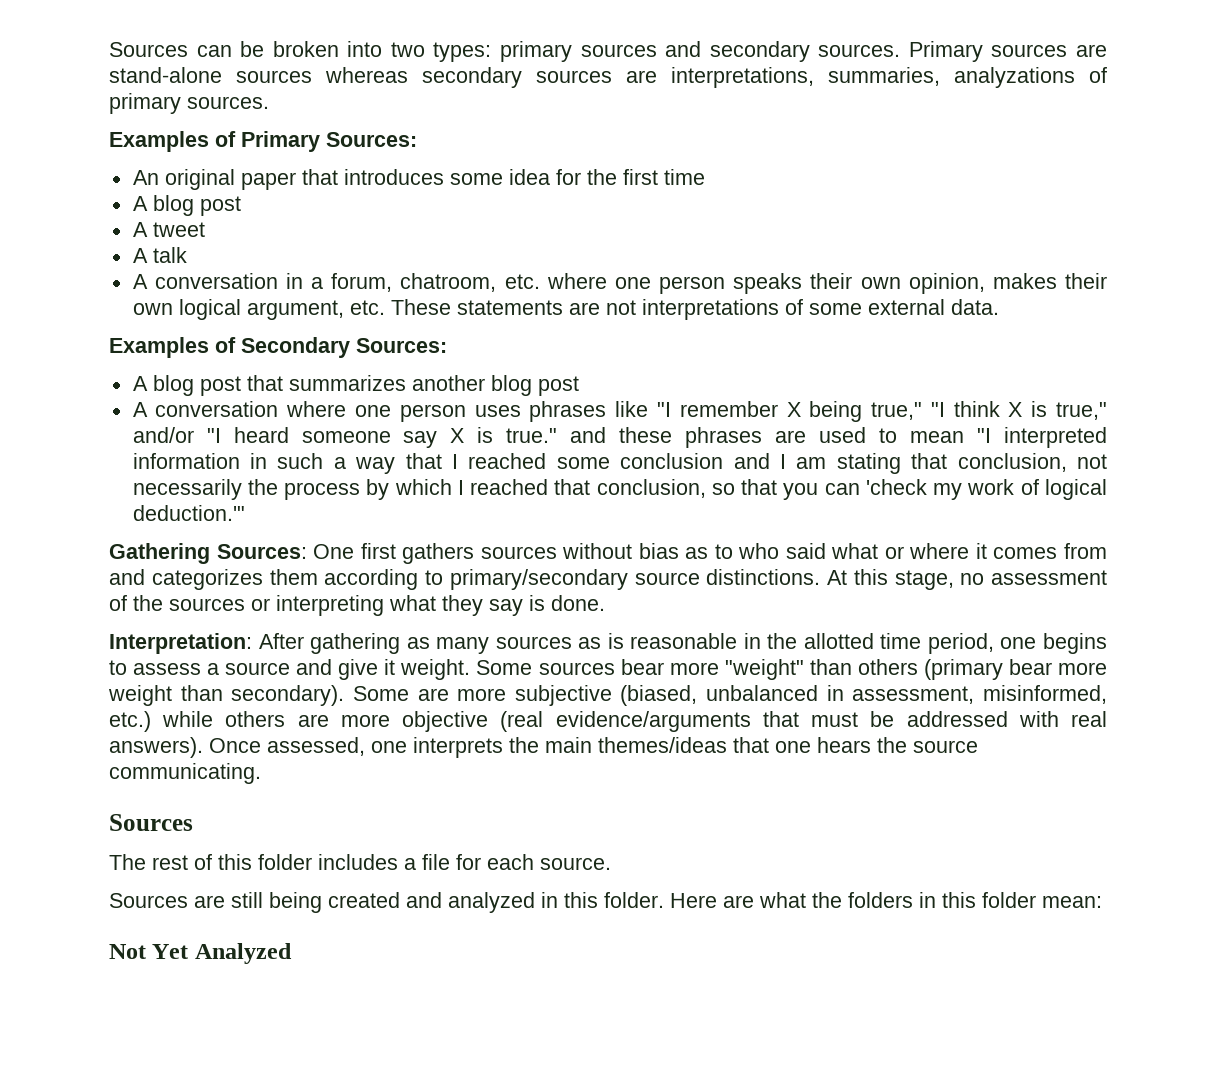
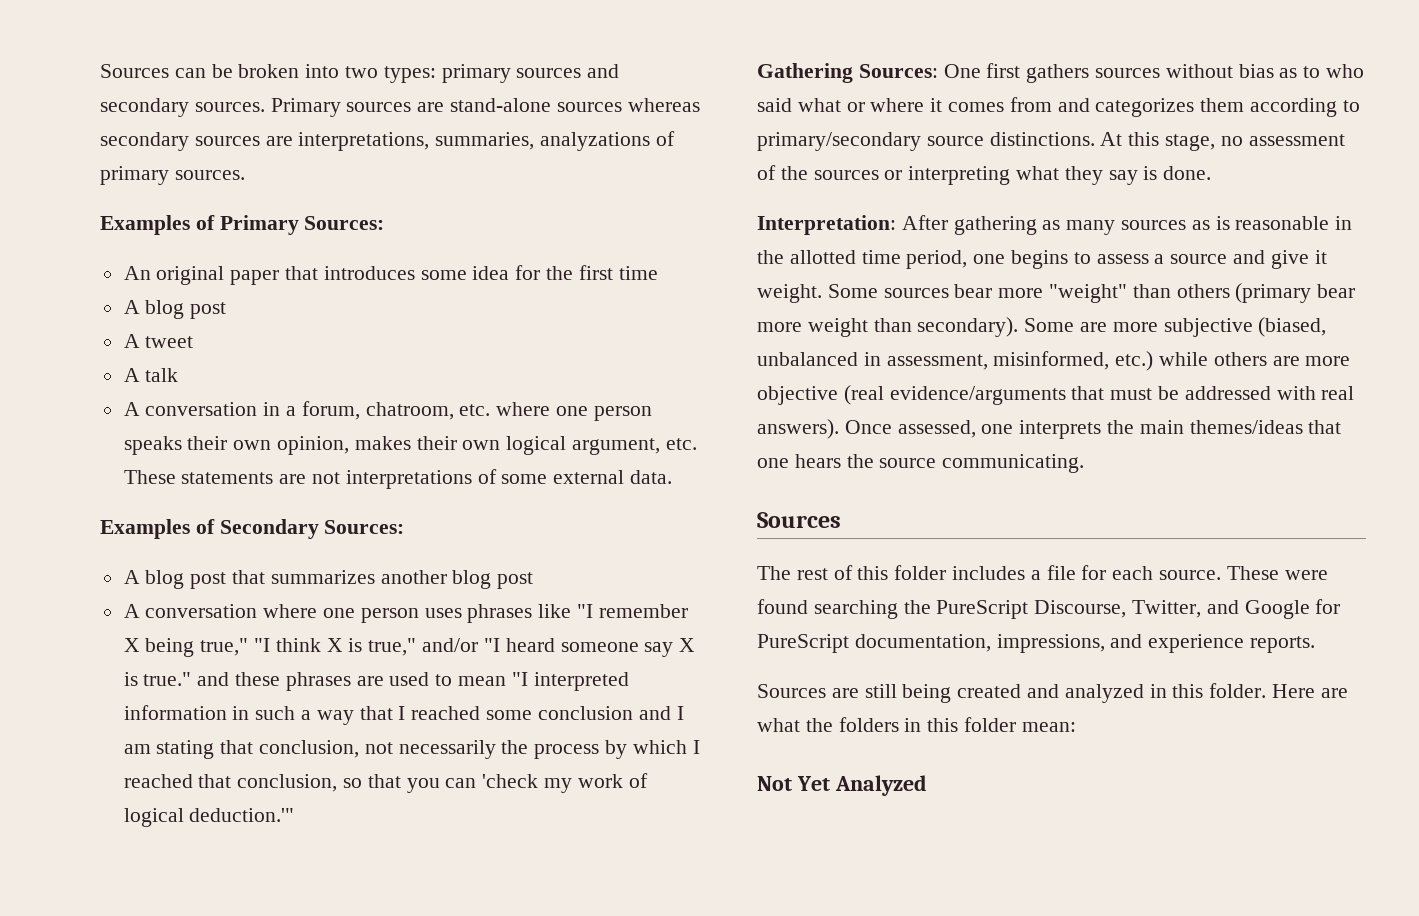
+ These were found searching the PureScript Discourse, Twitter, and Google for PureScript documentation, impressions, and experience reports.

